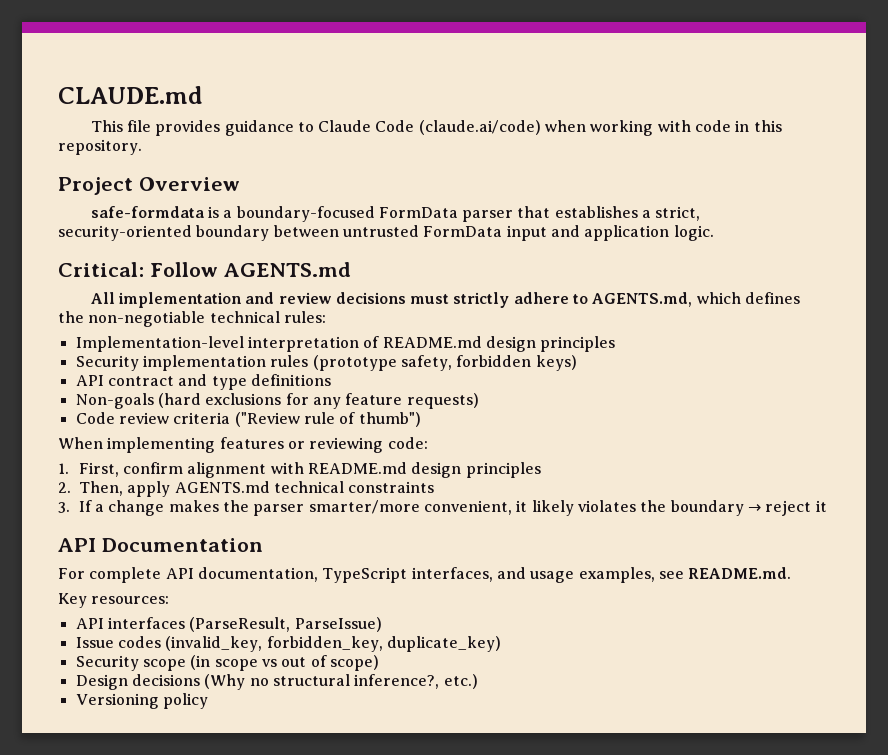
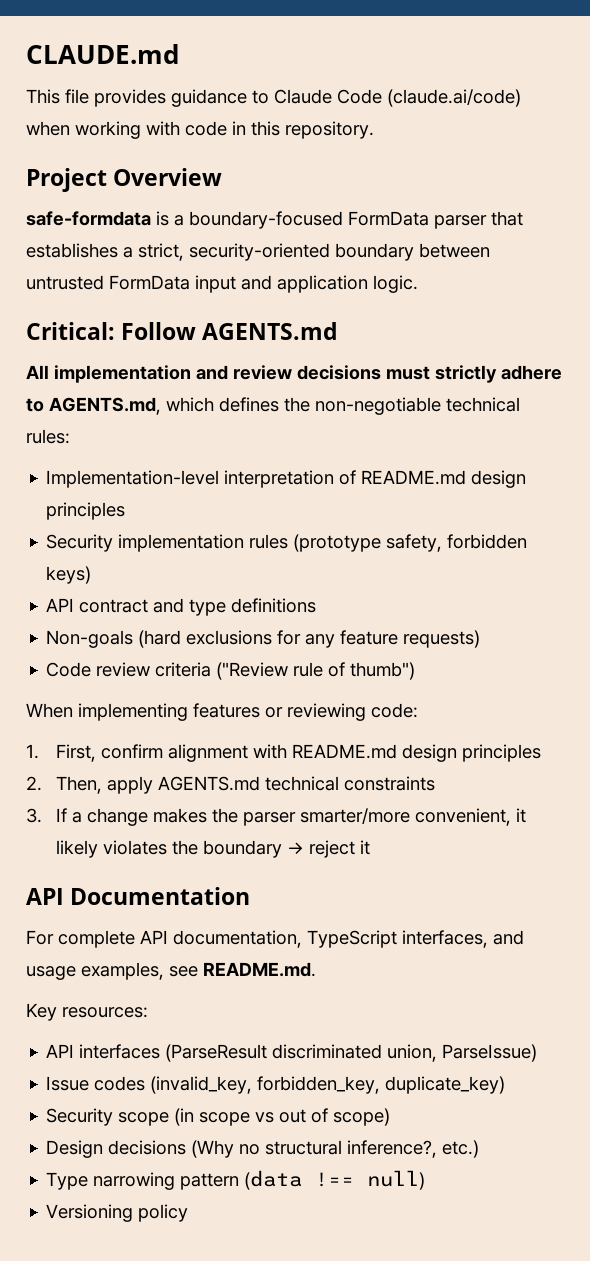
- API interfaces (ParseResult, ParseIssue)
+ API interfaces (ParseResult discriminated union, ParseIssue)
+ Type narrowing pattern (data !== null)

